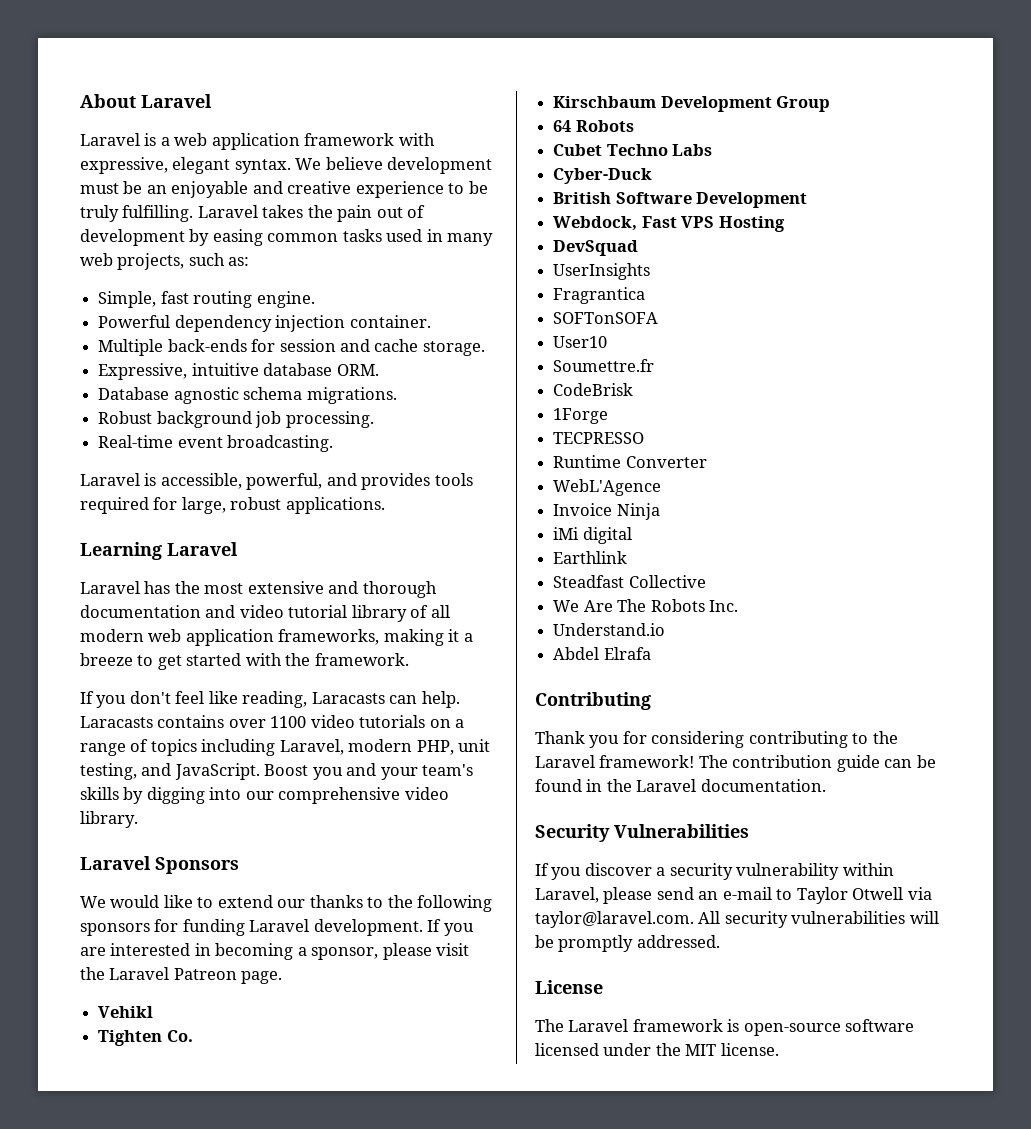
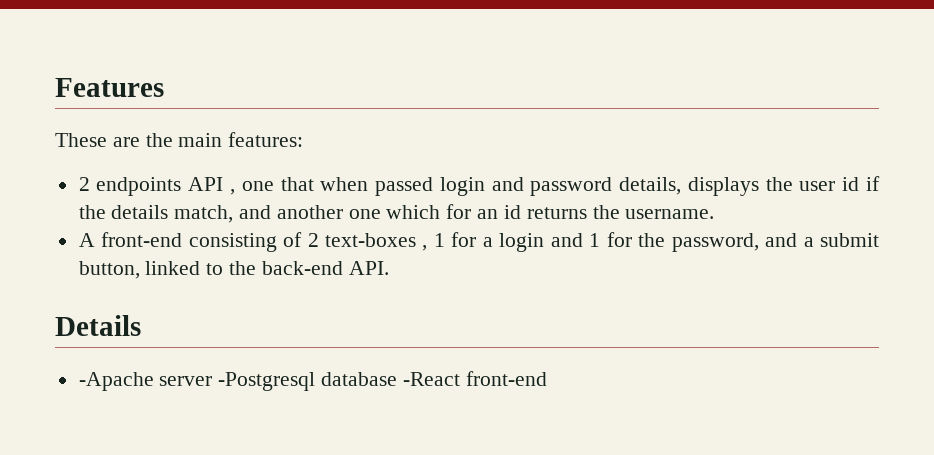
- About Laravel
- Laravel is a web application framework with expressive, elegant syntax. We believe development must be an enjoyable and creative experience to be truly fulfilling. Laravel takes the pain out of development by easing common tasks used in many web projects, such as:
- Simple, fast routing engine.
- Powerful dependency injection container.
- Multiple back-ends for session and cache storage.
- Expressive, intuitive database ORM.
- Database agnostic schema migrations.
- Robust background job processing.
- Real-time event broadcasting.
- Laravel is accessible, powerful, and provides tools required for large, robust applications.
- Learning Laravel
- Laravel has the most extensive and thorough documentation and video tutorial library of all modern web application frameworks, making it a breeze to get started with the framework.
- If you don't feel like reading, Laracasts can help. Laracasts contains over 1100 video tutorials on a range of topics including Laravel, modern PHP, unit testing, and JavaScript. Boost you and your team's skills by digging into our comprehensive video library.
- Laravel Sponsors
- We would like to extend our thanks to the following sponsors for funding Laravel development. If you are interested in becoming a sponsor, please visit the Laravel Patreon page.
- Vehikl
- Tighten Co.
- Kirschbaum Development Group
- 64 Robots
- Cubet Techno Labs
- Cyber-Duck
- British Software Development
- Webdock, Fast VPS Hosting
- DevSquad
- UserInsights
- Fragrantica
- SOFTonSOFA
- User10
- Soumettre.fr
- CodeBrisk
- 1Forge
- TECPRESSO
- Runtime Converter
- WebL'Agence
- Invoice Ninja
- iMi digital
- Earthlink
- Steadfast Collective
- We Are The Robots Inc.
- Understand.io
- Abdel Elrafa
- Contributing
- Thank you for considering contributing to the Laravel framework! The contribution guide can be found in the Laravel documentation.
- Security Vulnerabilities
- If you discover a security vulnerability within Laravel, please send an e-mail to Taylor Otwell via taylor@laravel.com. All security vulnerabilities will be promptly addressed.
- License
- The Laravel framework is open-source software licensed under the MIT license.
+ Features
+ These are the main features:
+ 2 endpoints API , one that when passed login and password details, displays the user id if the details match, and another one which for an id returns the username.
+ A front-end consisting of 2 text-boxes , 1 for a login and 1 for the password, and a submit button, linked to the back-end API.
+ Details
+ -Apache server -Postgresql database -React front-end

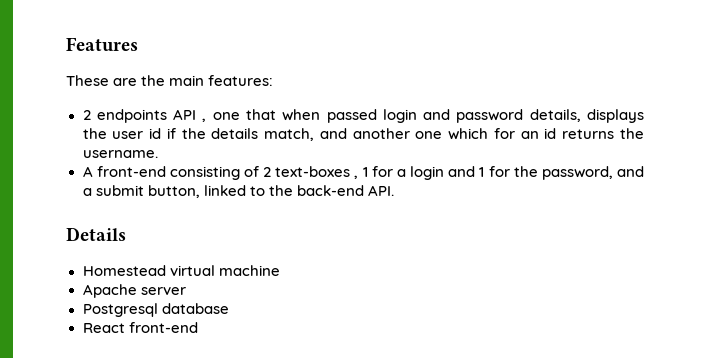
- -Apache server -Postgresql database -React front-end
+ Homestead virtual machine
+ Apache server
+ Postgresql database
+ React front-end

